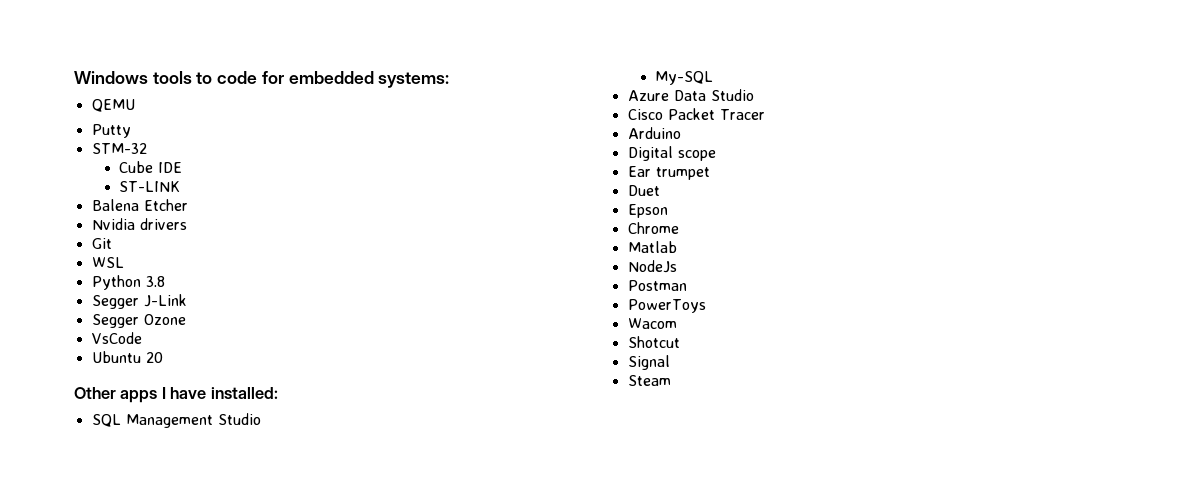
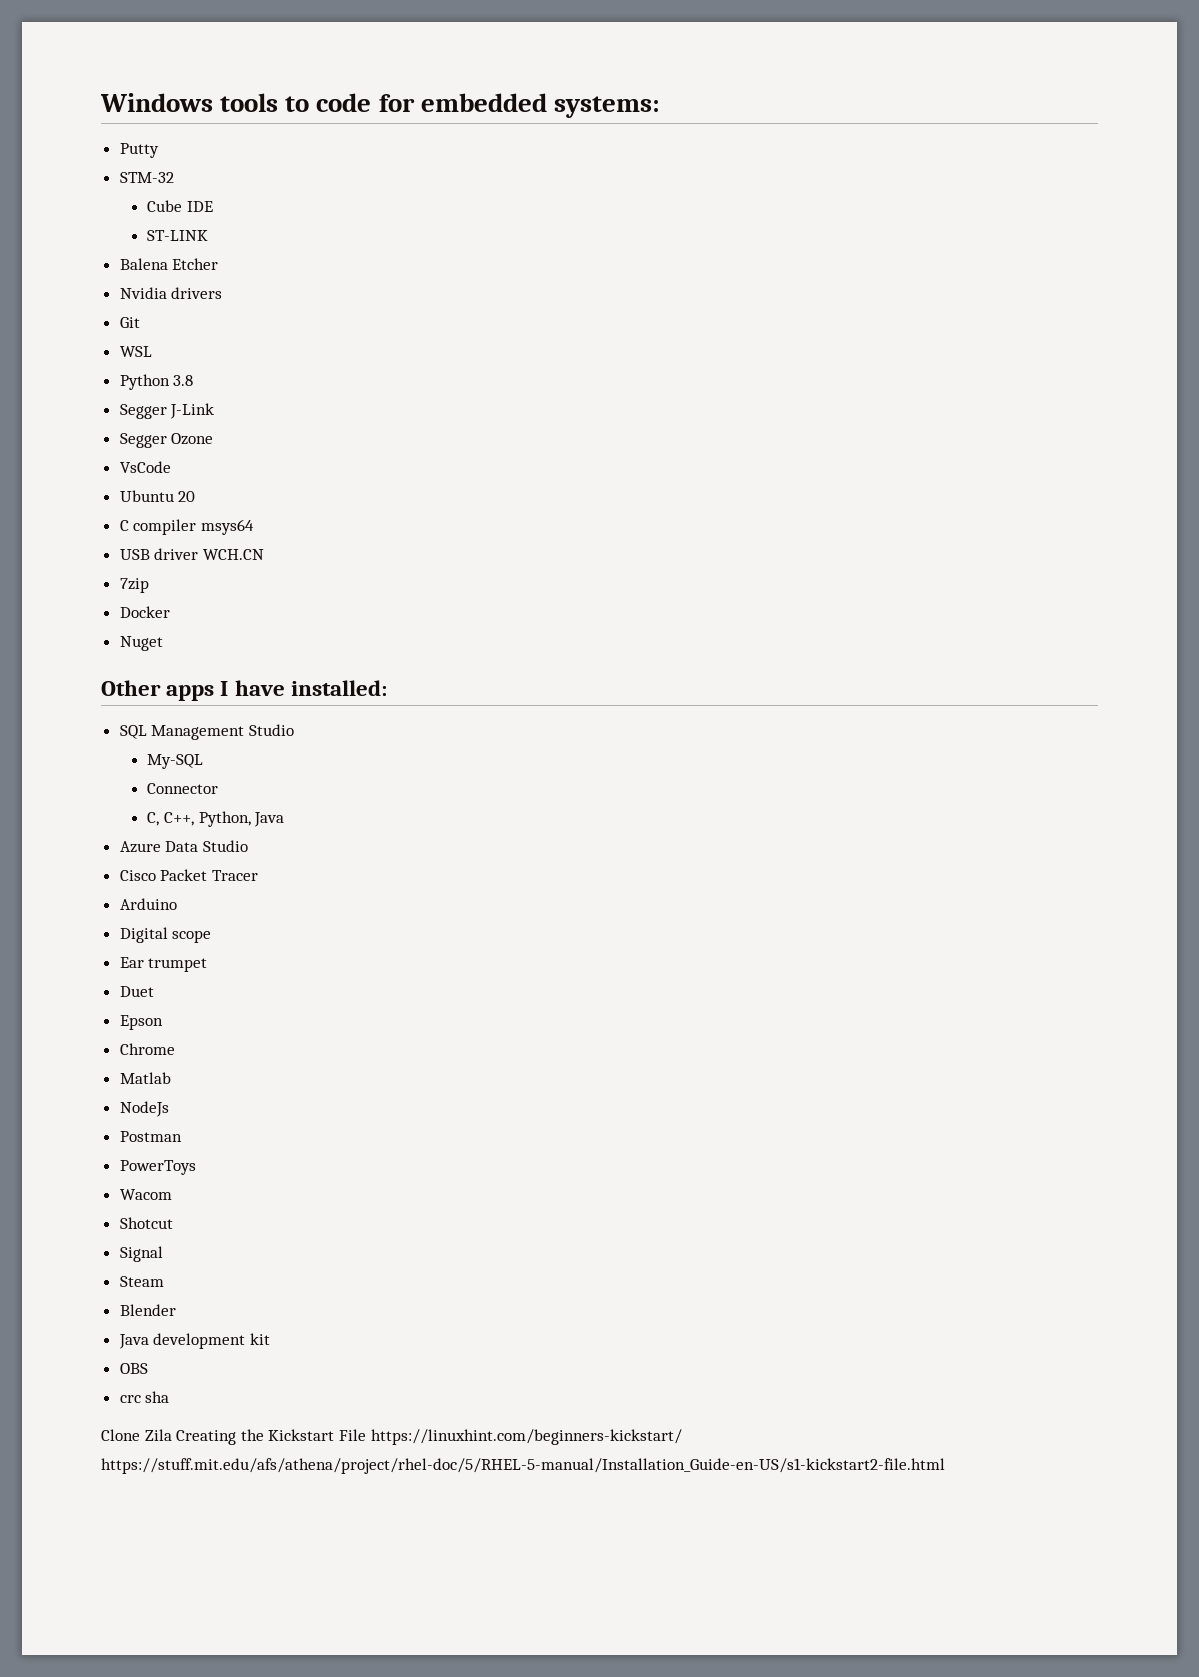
- QEMU
+ C compiler msys64
+ USB driver WCH.CN
+ 7zip
+ Docker
+ Nuget
+ Connector
+ C, C++, Python, Java
+ Blender
+ Java development kit
+ OBS
+ crc sha
+ Clone Zila Creating the Kickstart File https://linuxhint.com/beginners-kickstart/ https://stuff.mit.edu/afs/athena/project/rhel-doc/5/RHEL-5-manual/Installation_Guide-en-US/s1-kickstart2-file.html

